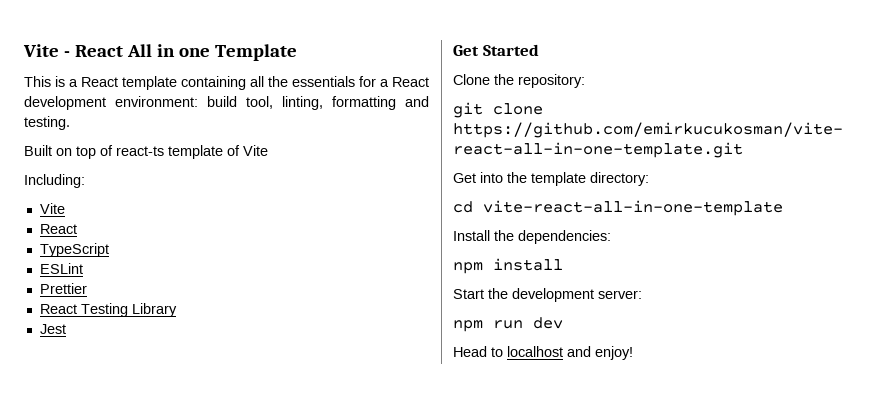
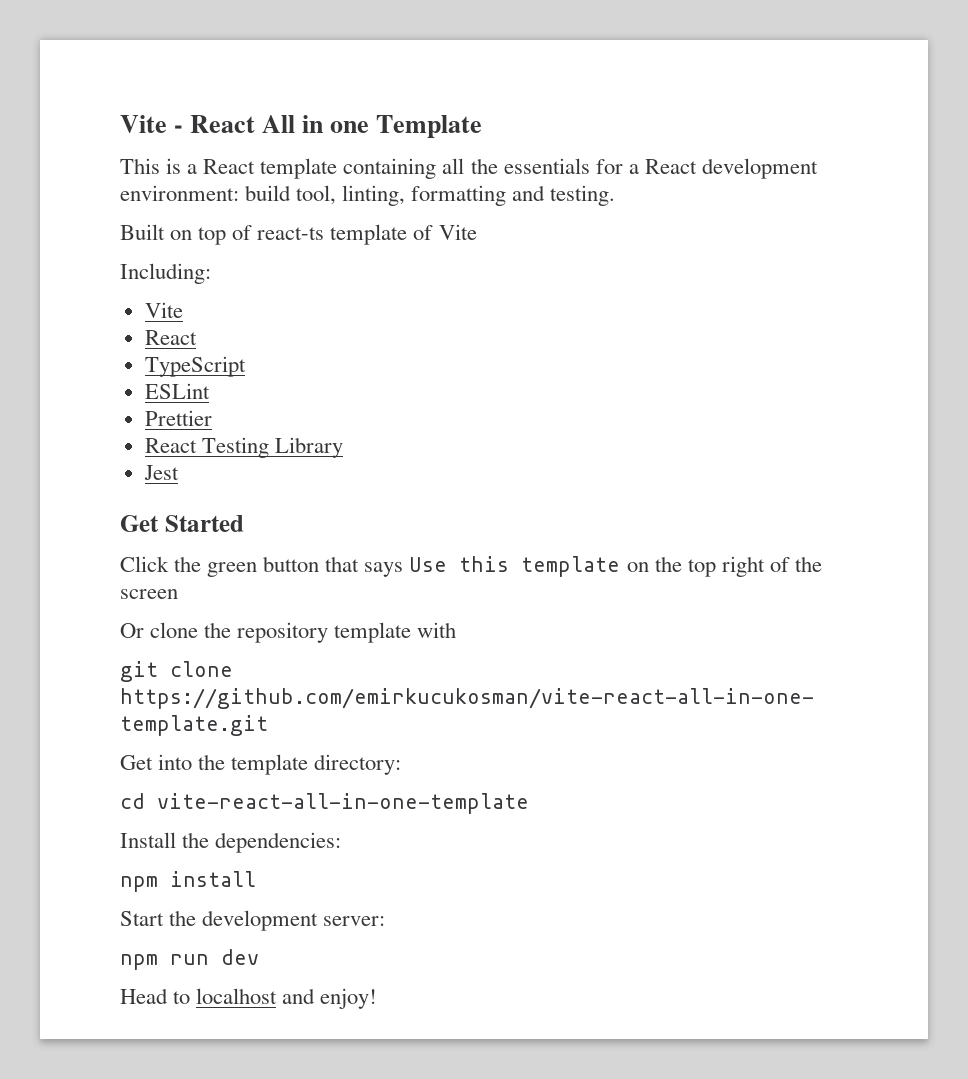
- Clone the repository:
+ Click the green button that says Use this template on the top right of the screen
+ Or clone the repository template with

